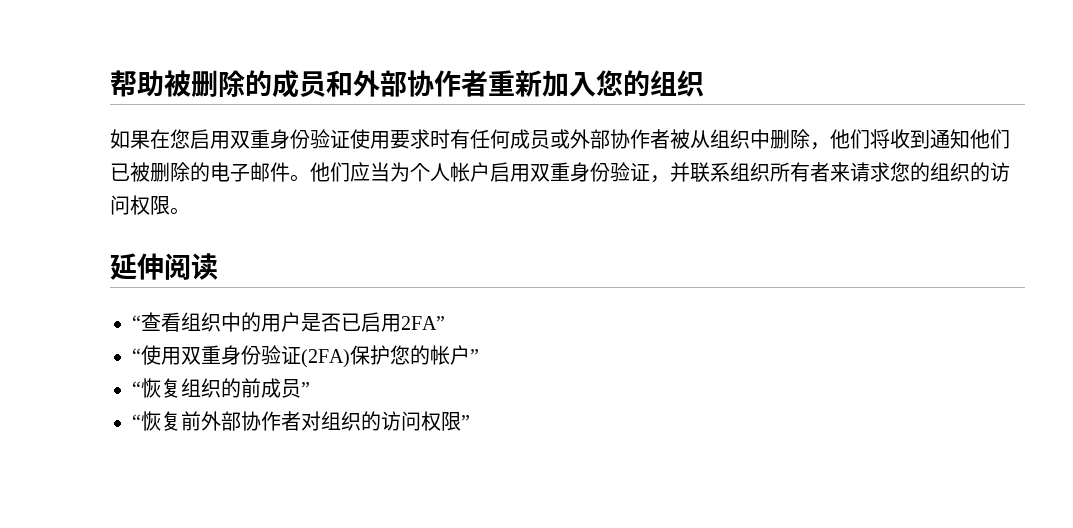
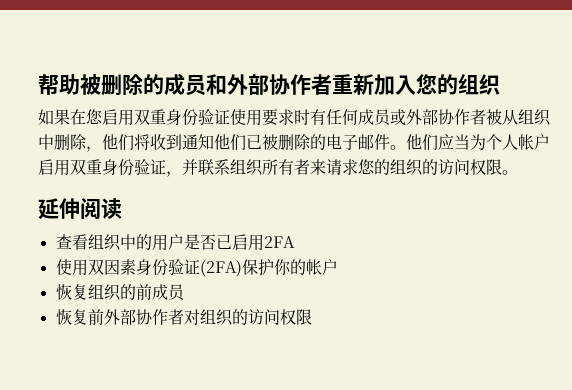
- “查看组织中的用户是否已启用2FA”
- “使用双重身份验证(2FA)保护您的帐户”
- “恢复组织的前成员”
- “恢复前外部协作者对组织的访问权限”
+ 查看组织中的用户是否已启用2FA
+ 使用双因素身份验证(2FA)保护你的帐户
+ 恢复组织的前成员
+ 恢复前外部协作者对组织的访问权限

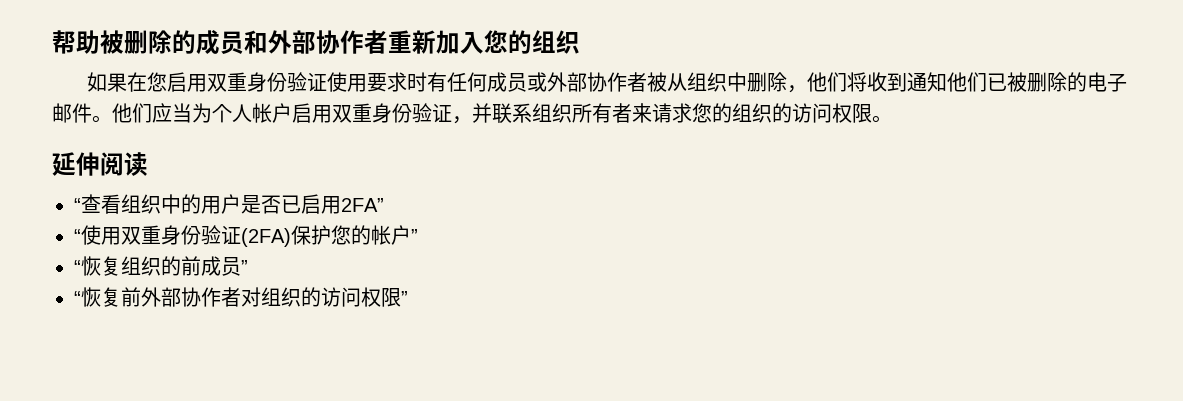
- 查看组织中的用户是否已启用2FA
- 使用双因素身份验证(2FA)保护你的帐户
- 恢复组织的前成员
- 恢复前外部协作者对组织的访问权限
+ “查看组织中的用户是否已启用2FA”
+ “使用双重身份验证(2FA)保护您的帐户”
+ “恢复组织的前成员”
+ “恢复前外部协作者对组织的访问权限”

